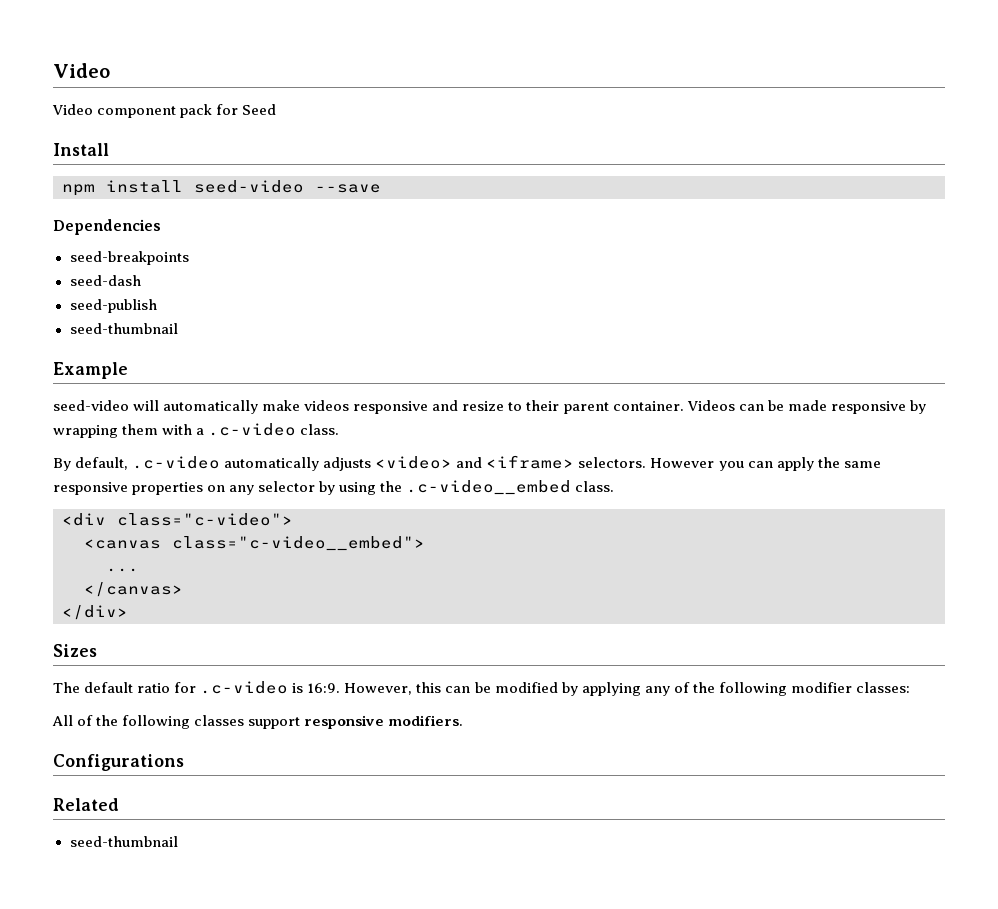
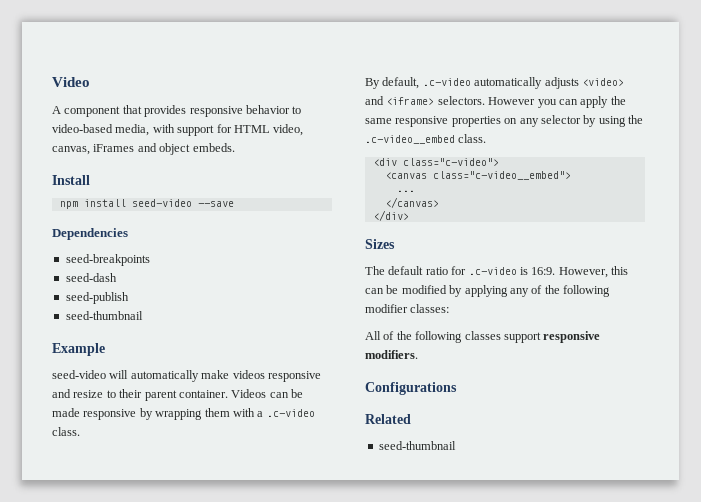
- Video component pack for Seed
+ A component that provides responsive behavior to video-based media, with support for HTML video, canvas, iFrames and object embeds.

